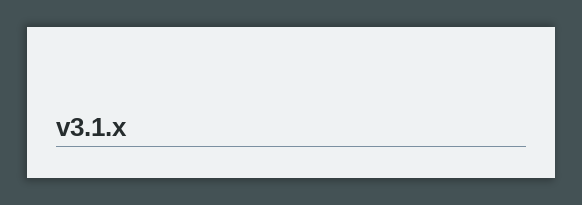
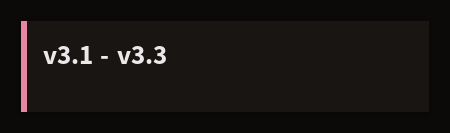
- v3.1.x
+ v3.1 - v3.3

